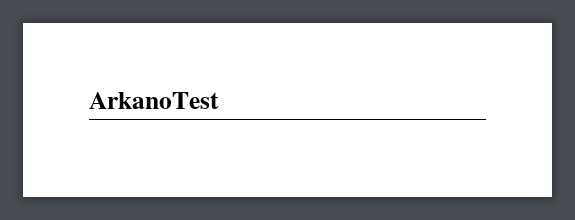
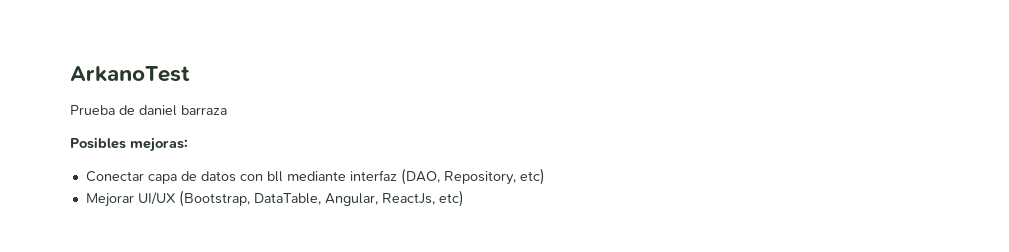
+ Prueba de daniel barraza
+ Posibles mejoras:
+ Conectar capa de datos con bll mediante interfaz (DAO, Repository, etc)
+ Mejorar UI/UX (Bootstrap, DataTable, Angular, ReactJs, etc)

